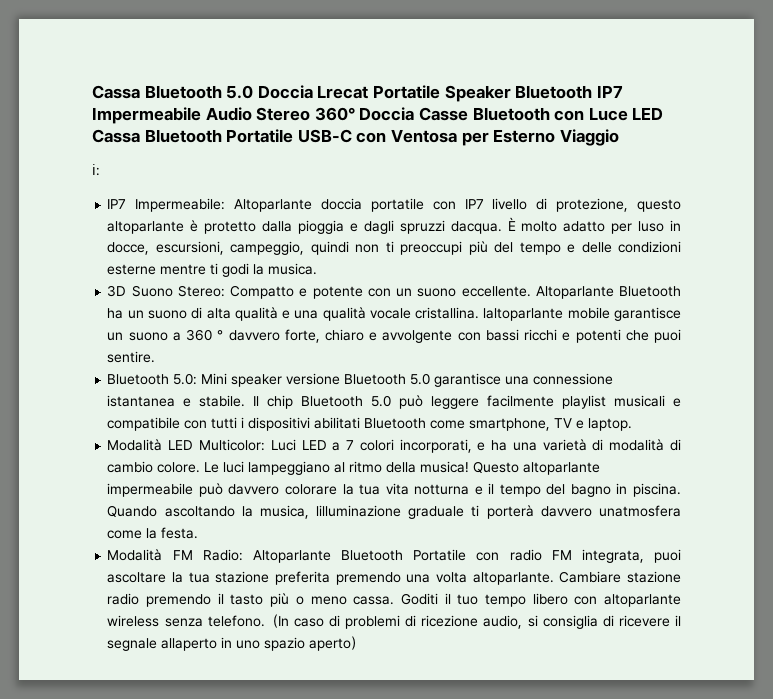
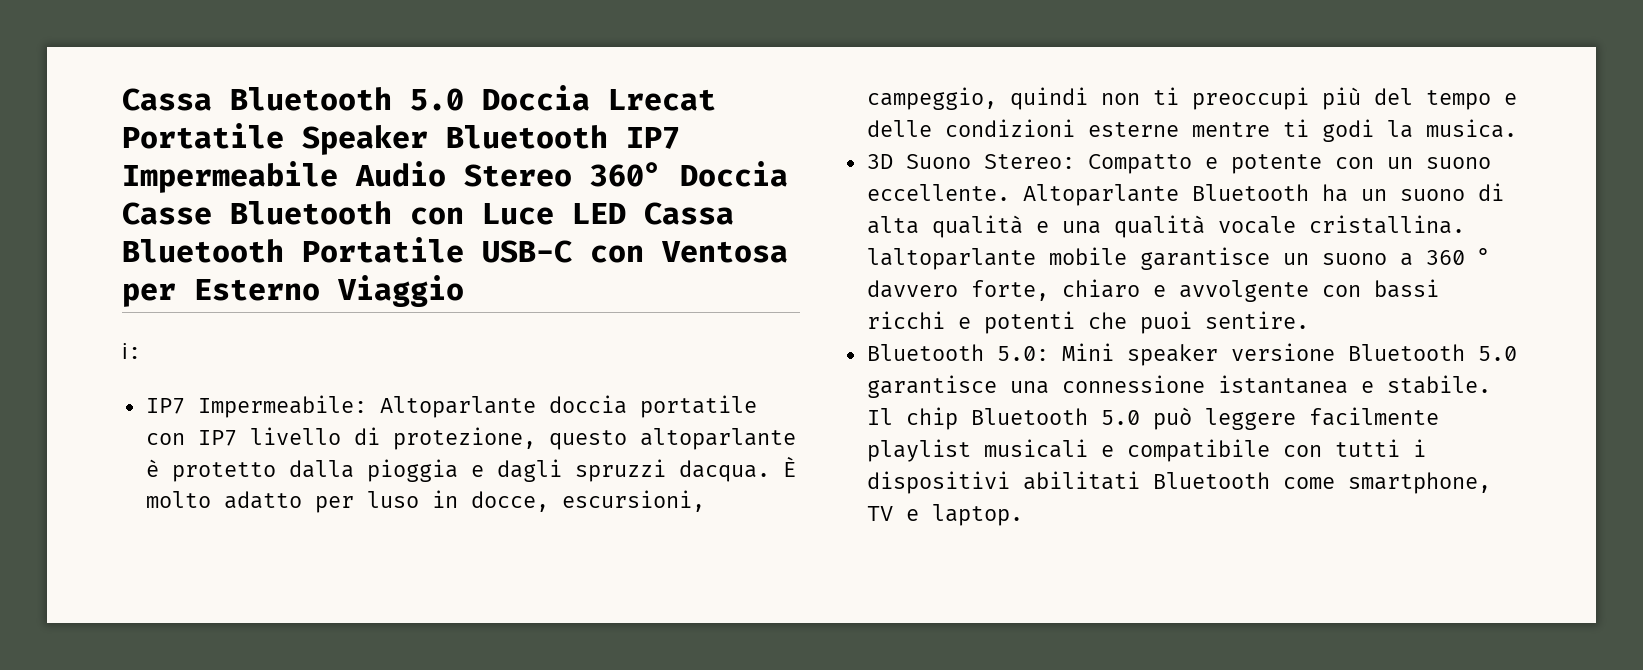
- Modalità LED Multicolor: Luci LED a 7 colori incorporati, e ha una varietà di modalità di cambio colore. Le luci lampeggiano al ritmo della musica! Questo altoparlante impermeabile può davvero colorare la tua vita notturna e il tempo del bagno in piscina. Quando ascoltando la musica, lilluminazione graduale ti porterà davvero unatmosfera come la festa.
- Modalità FM Radio: Altoparlante Bluetooth Portatile con radio FM integrata, puoi ascoltare la tua stazione preferita premendo una volta altoparlante. Cambiare stazione radio premendo il tasto più o meno cassa. Goditi il tuo tempo libero con altoparlante wireless senza telefono.（In caso di problemi di ricezione audio, si consiglia di ricevere il segnale allaperto in uno spazio aperto）

